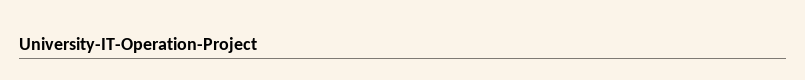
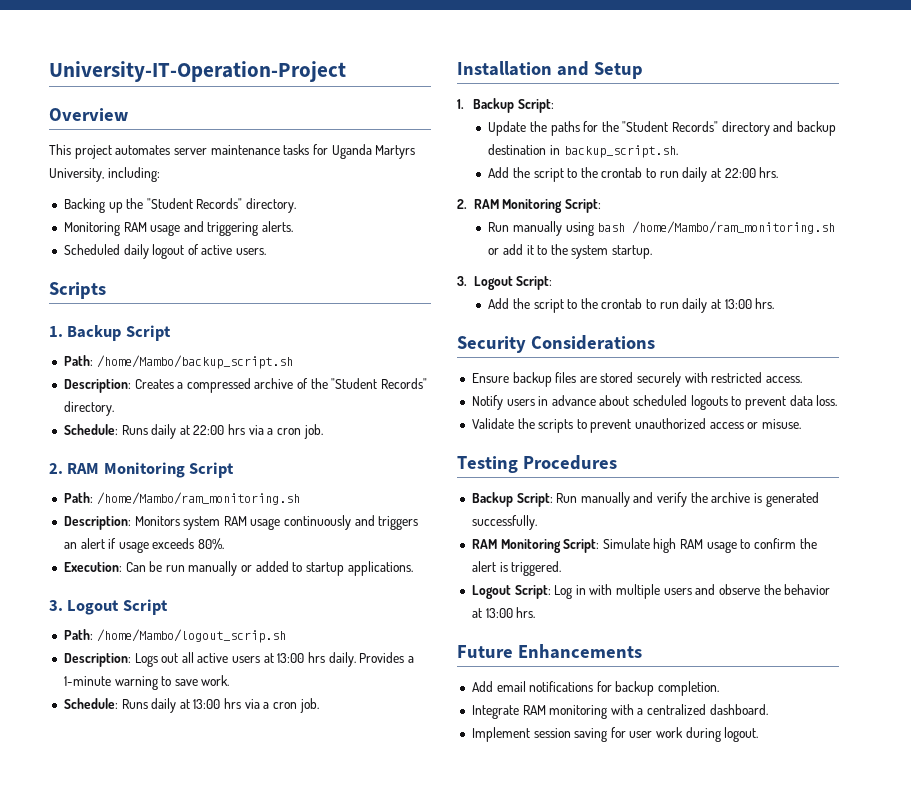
+ Overview
+ This project automates server maintenance tasks for Uganda Martyrs University, including:
+ Backing up the "Student Records" directory.
+ Monitoring RAM usage and triggering alerts.
+ Scheduled daily logout of active users.
+ Scripts
+ 1. Backup Script
+ Path: /home/Mambo/backup_script.sh
+ Description: Creates a compressed archive of the "Student Records" directory.
+ Schedule: Runs daily at 22:00 hrs via a cron job.
+ 2. RAM Monitoring Script
+ Path: /home/Mambo/ram_monitoring.sh
+ Description: Monitors system RAM usage continuously and triggers an alert if usage exceeds 80%.
+ Execution: Can be run manually or added to startup applications.
+ 3. Logout Script
+ Path: /home/Mambo/logout_scrip.sh
+ Description: Logs out all active users at 13:00 hrs daily. Provides a 1-minute warning to save work.
+ Schedule: Runs daily at 13:00 hrs via a cron job.
+ Installation and Setup
+ 1. Backup Script:
+ Update the paths for the "Student Records" directory and backup destination in backup_script.sh.
+ Add the script to the crontab to run daily at 22:00 hrs.
+ 2. RAM Monitoring Script:
+ Run manually using bash /home/Mambo/ram_monitoring.sh or add it to the system startup.
+ 3. Logout Script:
+ Add the script to the crontab to run daily at 13:00 hrs.
+ Security Considerations
+ Ensure backup files are stored securely with restricted access.
+ Notify users in advance about scheduled logouts to prevent data loss.
+ Validate the scripts to prevent unauthorized access or misuse.
+ Testing Procedures
+ Backup Script: Run manually and verify the archive is generated successfully.
+ RAM Monitoring Script: Simulate high RAM usage to confirm the alert is triggered.
+ Logout Script: Log in with multiple users and observe the behavior at 13:00 hrs.
+ Future Enhancements
+ Add email notifications for backup completion.
+ Integrate RAM monitoring with a centralized dashboard.
+ Implement session saving for user work during logout.

